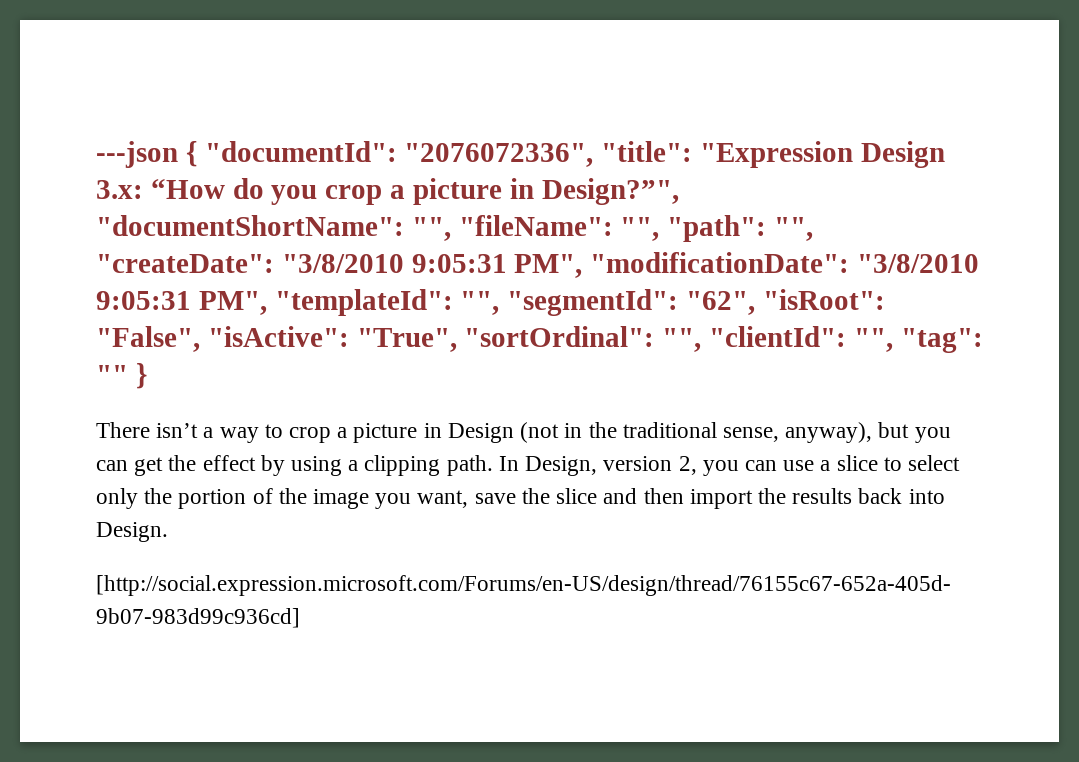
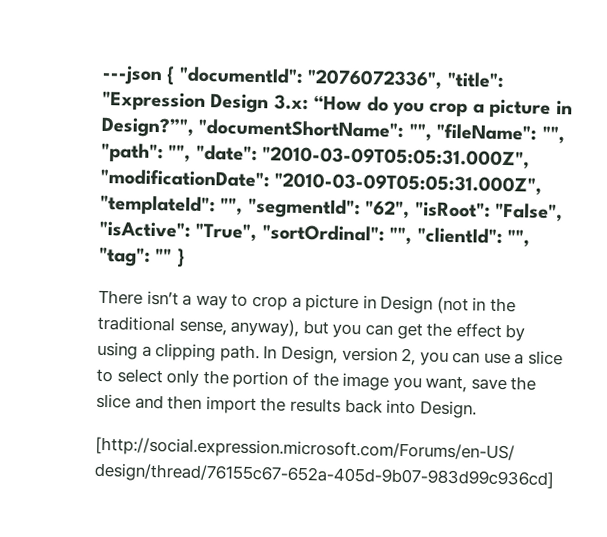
- ---json { "documentId": "2076072336", "title": "Expression Design 3.x: “How do you crop a picture in Design?”", "documentShortName": "", "fileName": "", "path": "", "createDate": "3/8/2010 9:05:31 PM", "modificationDate": "3/8/2010 9:05:31 PM", "templateId": "", "segmentId": "62", "isRoot": "False", "isActive": "True", "sortOrdinal": "", "clientId": "", "tag": "" }
+ ---json { "documentId": "2076072336", "title": "Expression Design 3.x: “How do you crop a picture in Design?”", "documentShortName": "", "fileName": "", "path": "", "date": "2010-03-09T05:05:31.000Z", "modificationDate": "2010-03-09T05:05:31.000Z", "templateId": "", "segmentId": "62", "isRoot": "False", "isActive": "True", "sortOrdinal": "", "clientId": "", "tag": "" }

